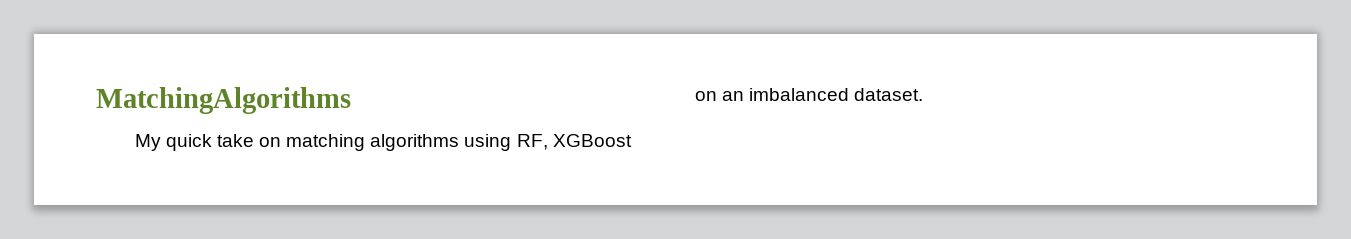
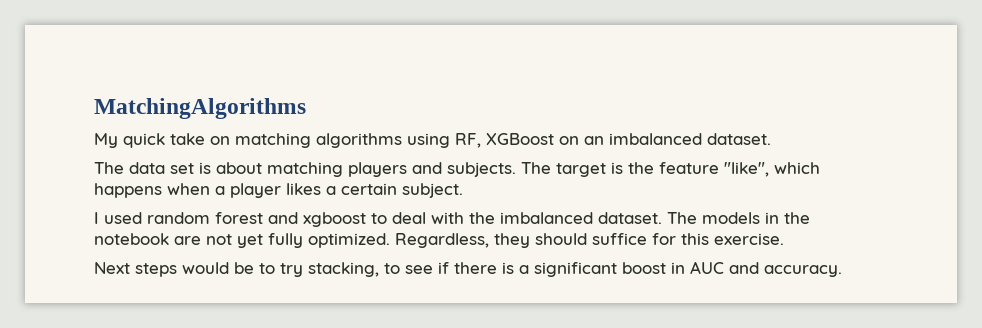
+ The data set is about matching players and subjects. The target is the feature "like", which happens when a player likes a certain subject.
+ I used random forest and xgboost to deal with the imbalanced dataset. The models in the notebook are not yet fully optimized. Regardless, they should suffice for this exercise.
+ Next steps would be to try stacking, to see if there is a significant boost in AUC and accuracy.

